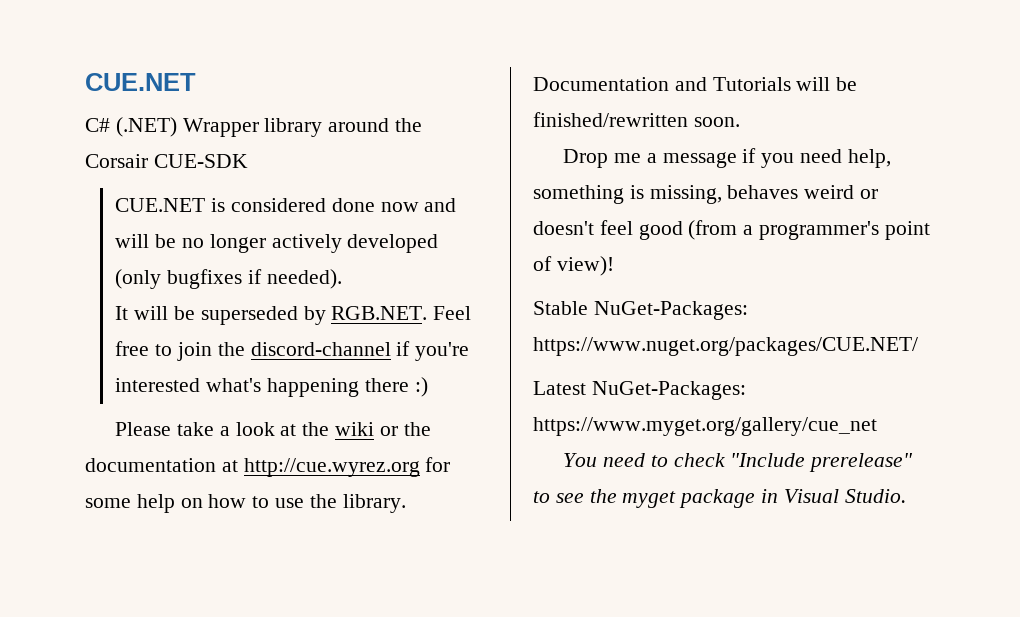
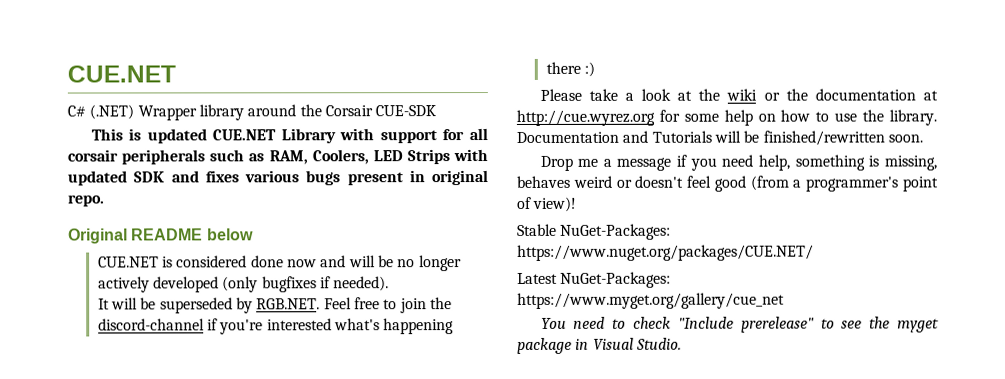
+ This is updated CUE.NET Library with support for all corsair peripherals such as RAM, Coolers, LED Strips with updated SDK and fixes various bugs present in original repo.
+ Original README below

